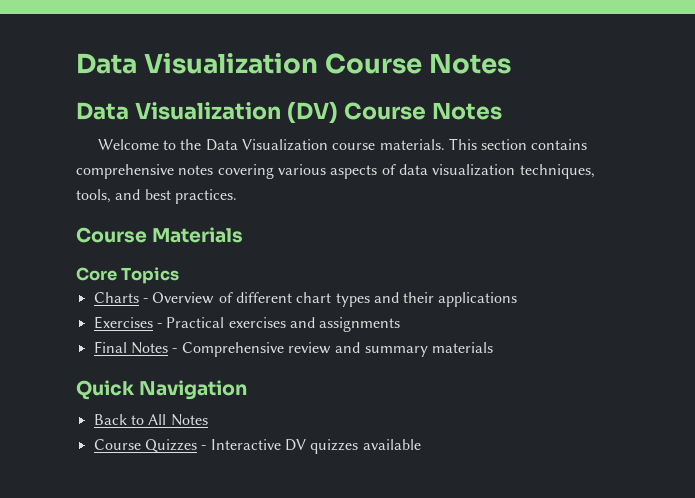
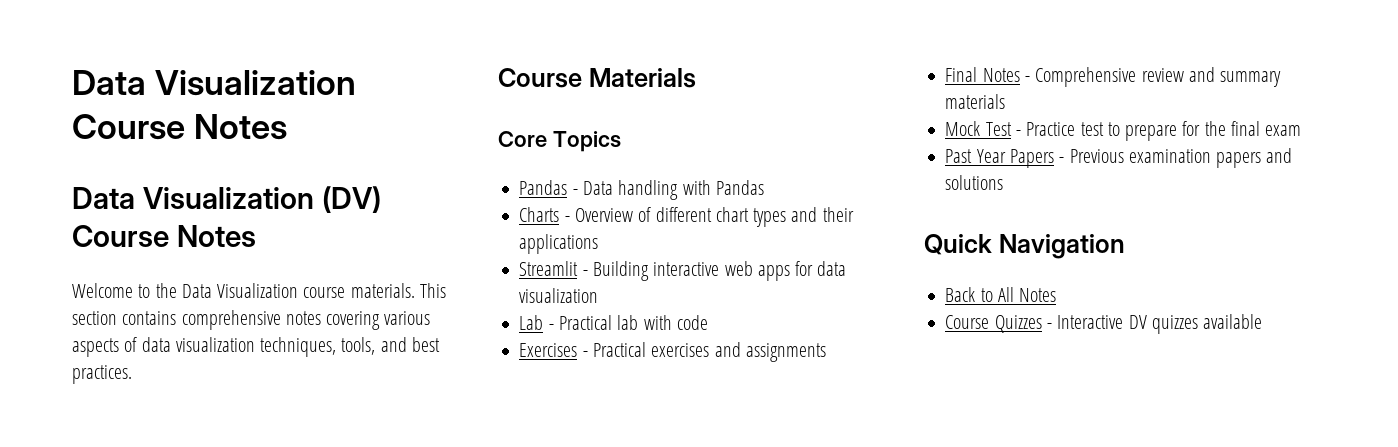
+ Pandas - Data handling with Pandas
+ Streamlit - Building interactive web apps for data visualization
+ Lab - Practical lab with code
+ Mock Test - Practice test to prepare for the final exam
+ Past Year Papers - Previous examination papers and solutions

